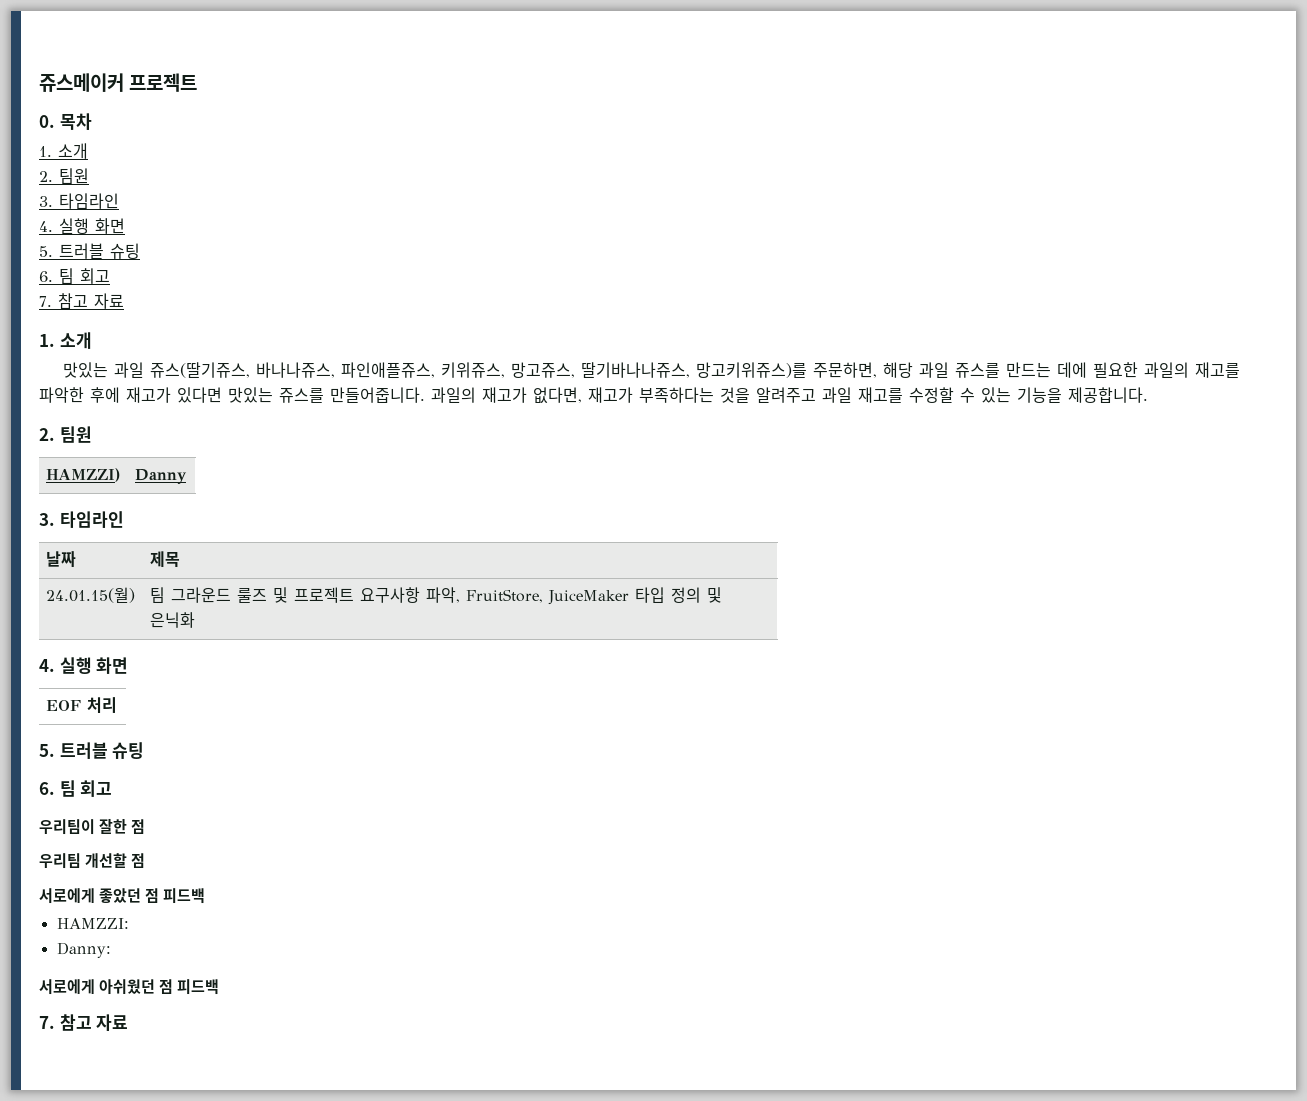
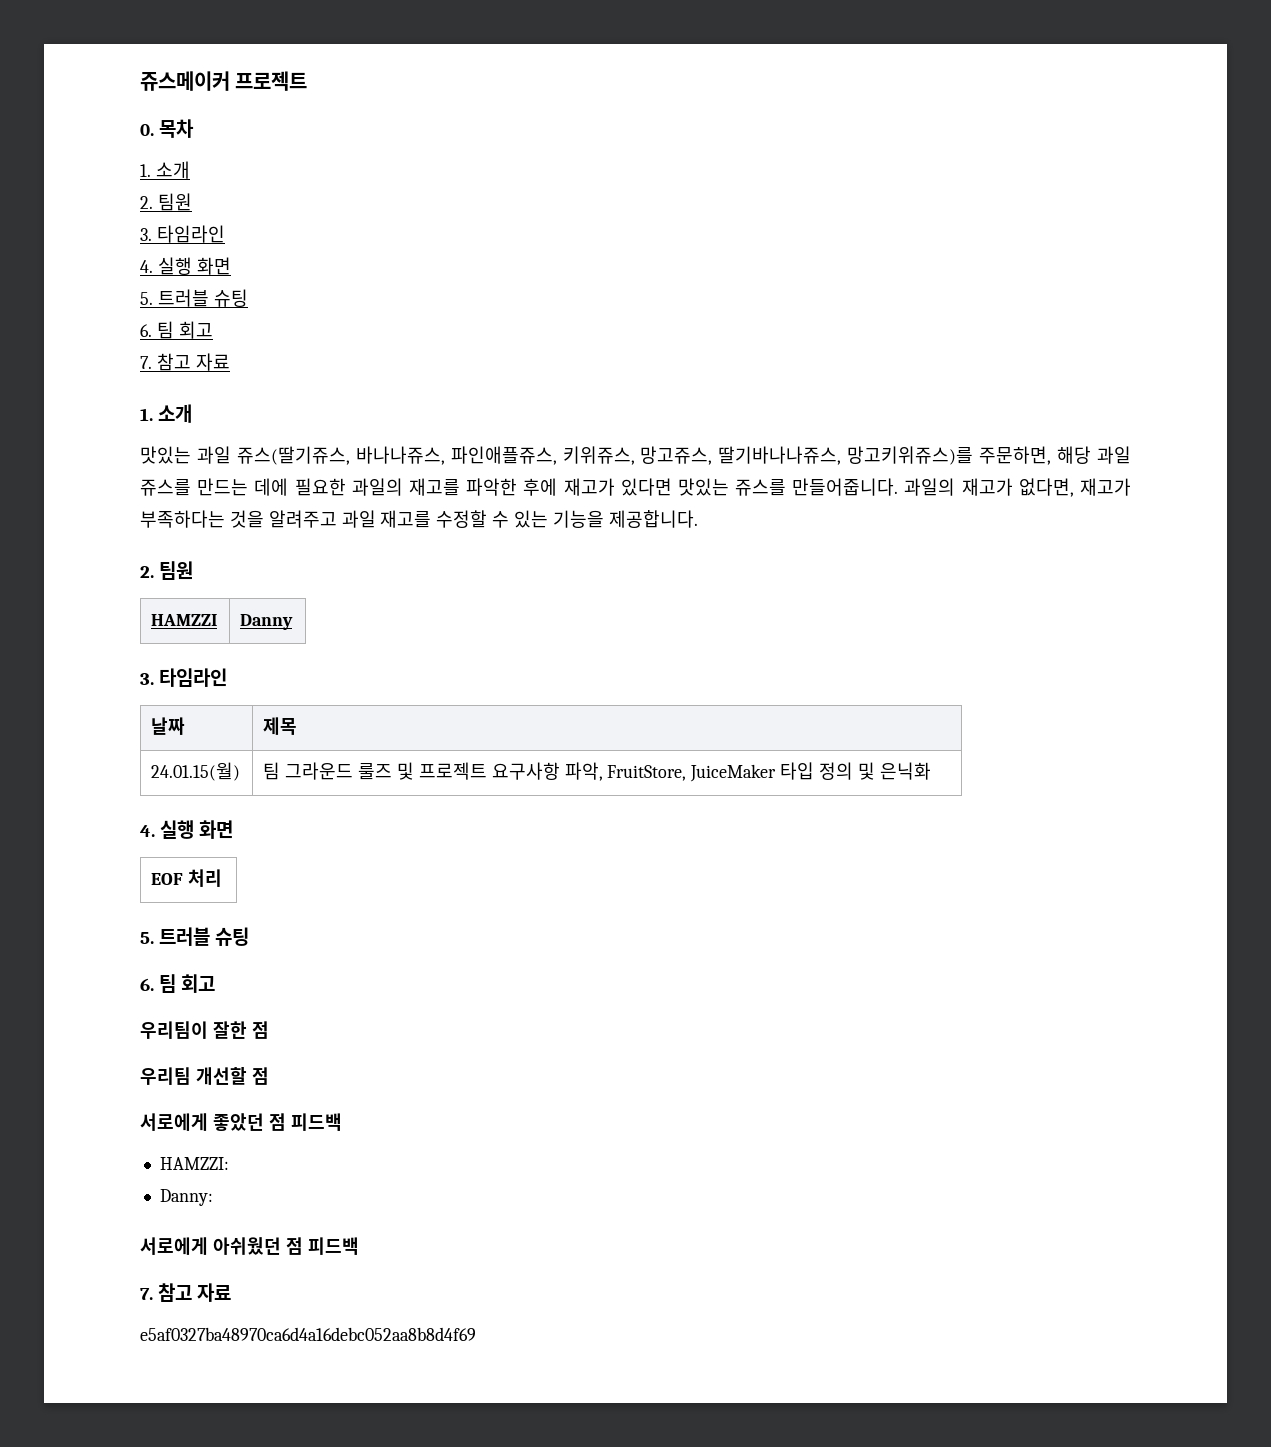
- HAMZZI) | Danny
+ HAMZZI | Danny
+ e5af0327ba48970ca6d4a16debc052aa8b8d4f69

